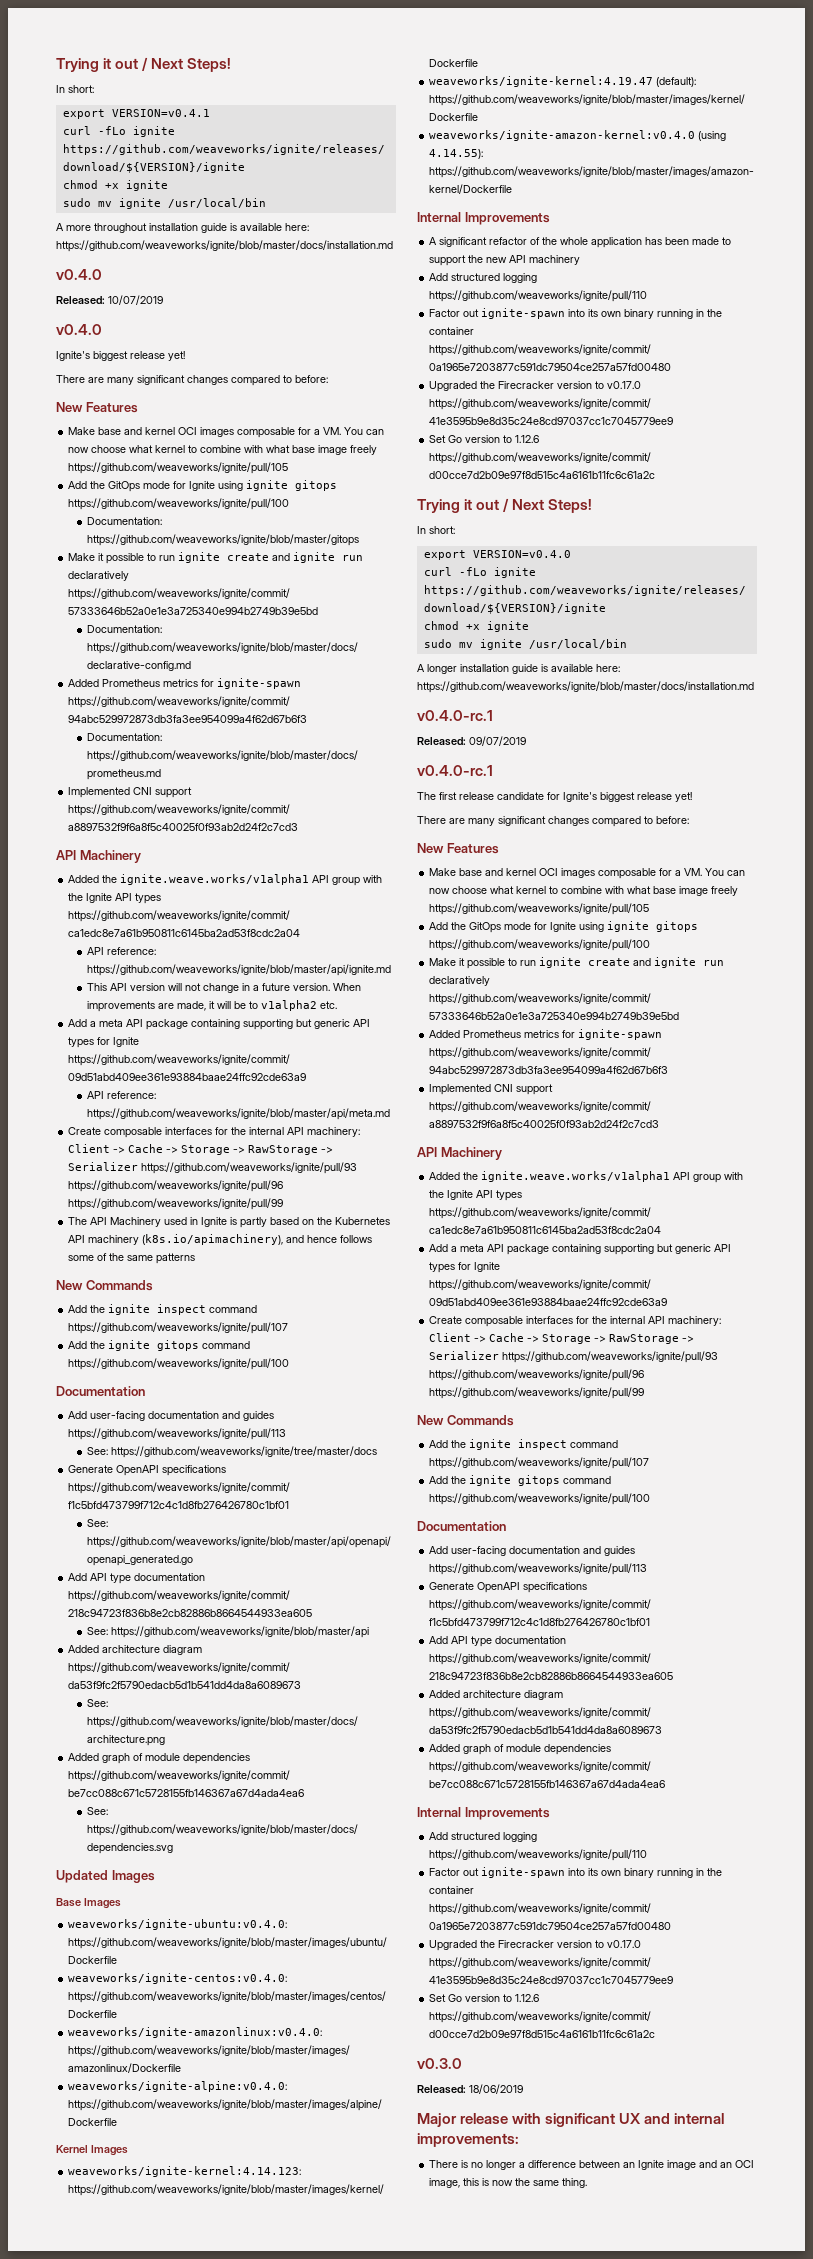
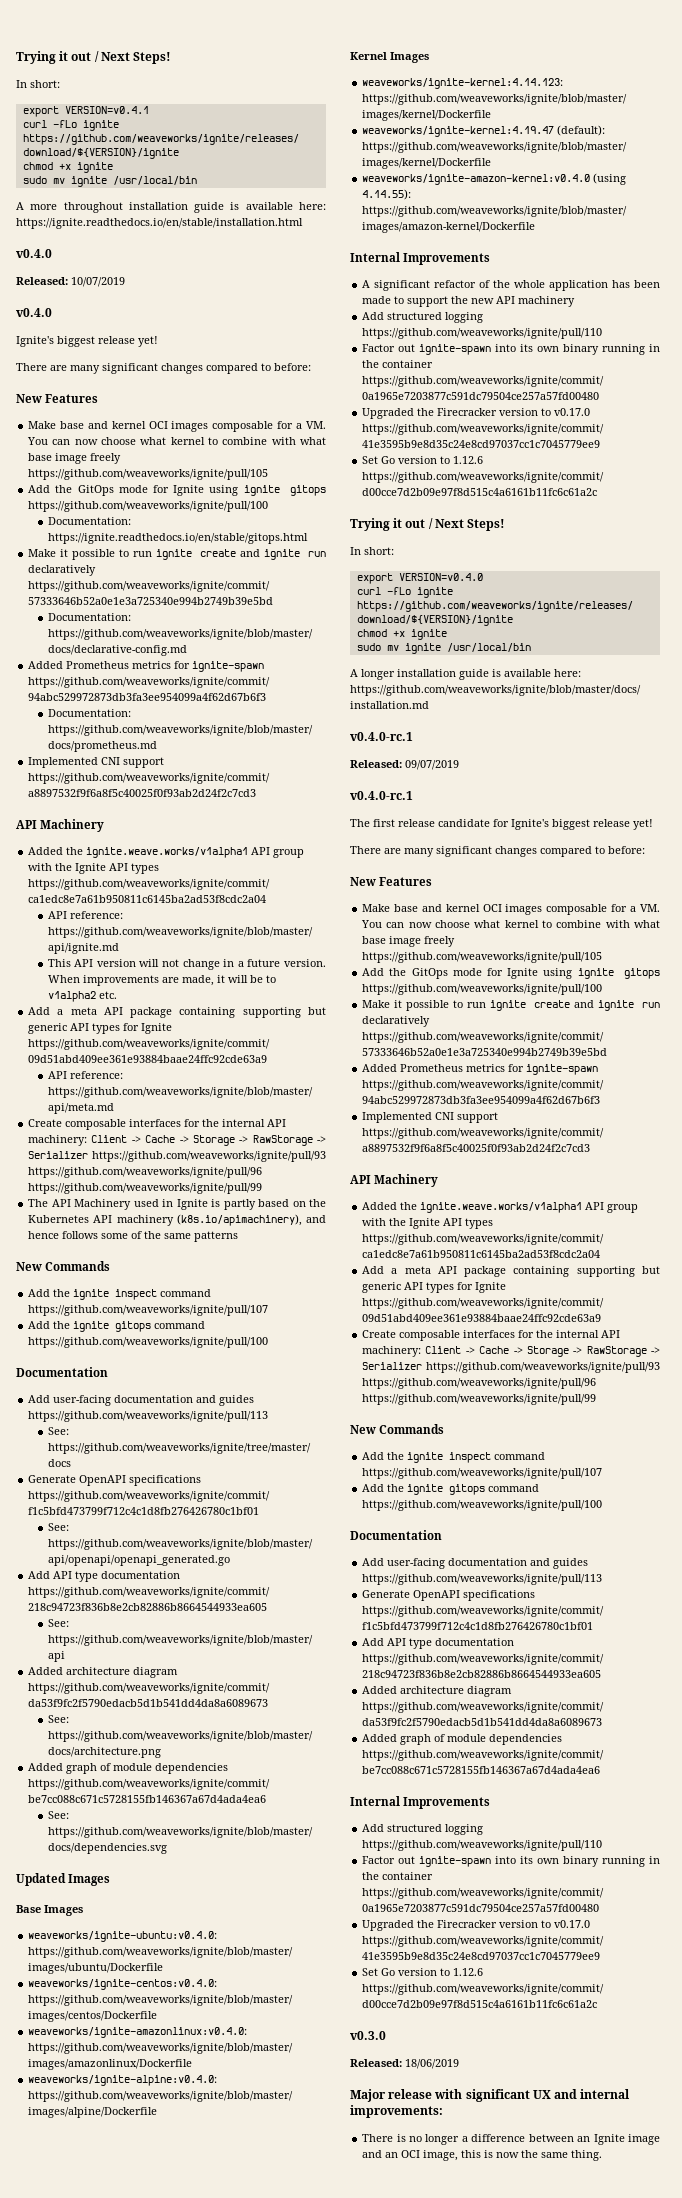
- A more throughout installation guide is available here: https://github.com/weaveworks/ignite/blob/master/docs/installation.md
+ A more throughout installation guide is available here: https://ignite.readthedocs.io/en/stable/installation.html
- Documentation: https://github.com/weaveworks/ignite/blob/master/gitops
+ Documentation: https://ignite.readthedocs.io/en/stable/gitops.html

